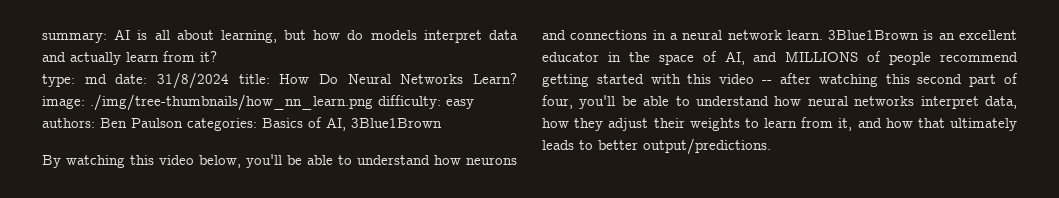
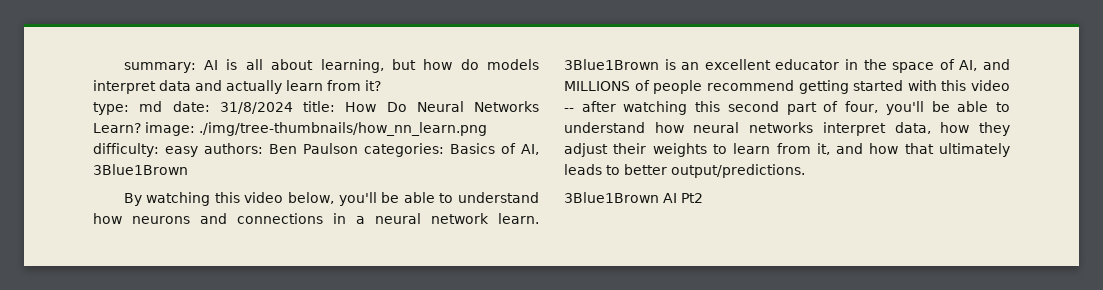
+ 3Blue1Brown AI Pt2

